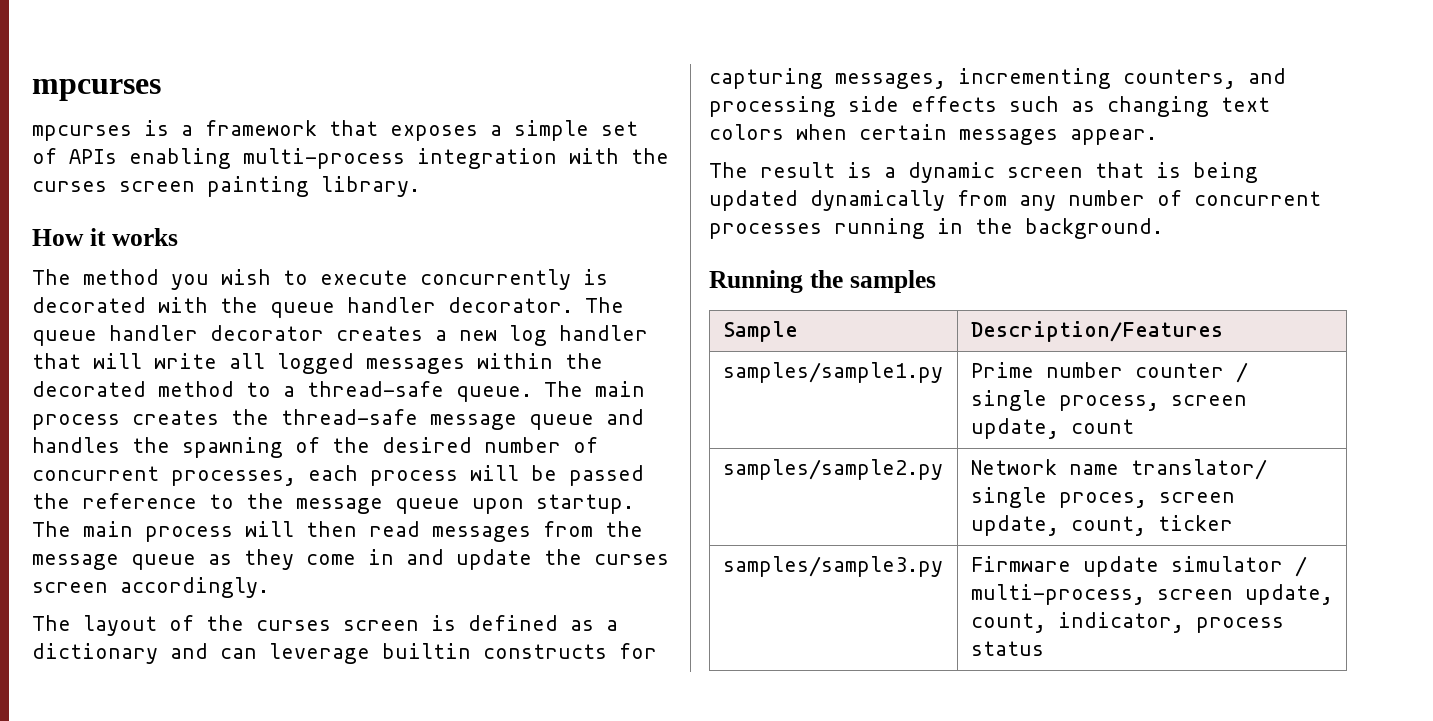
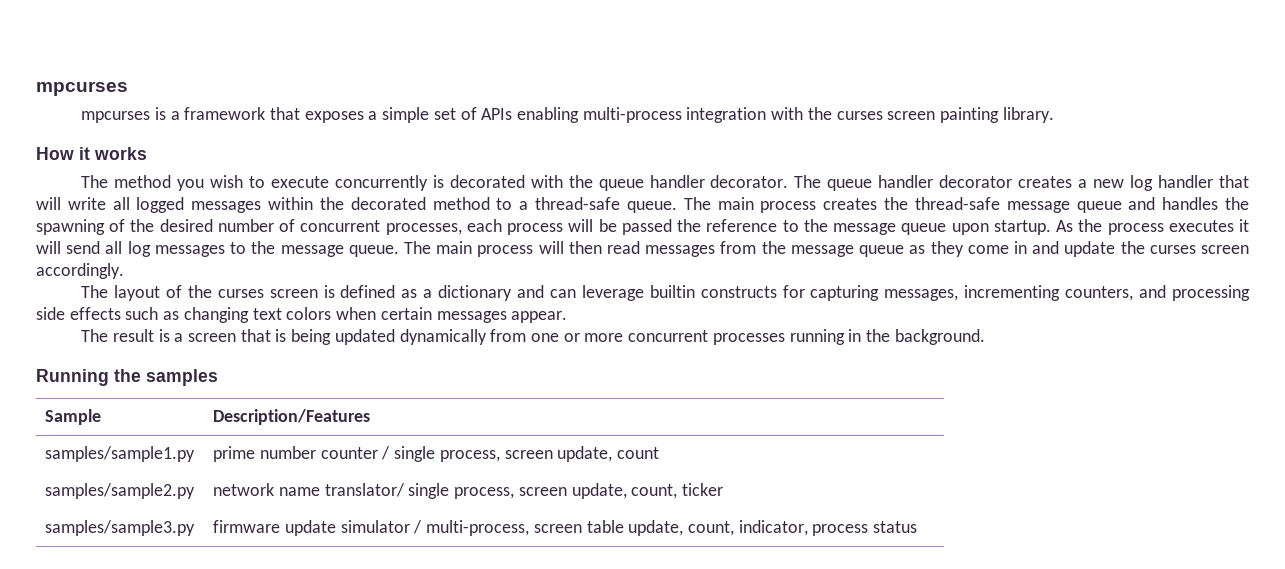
+ As the process executes it will send all log messages to the message queue.
- The result is a dynamic screen that is being updated dynamically from any number of concurrent processes running in the background.
+ The result is a screen that is being updated dynamically from one or more concurrent processes running in the background.
- samples/sample1.py | Prime number counter / single process, screen update, count
+ samples/sample1.py | prime number counter / single process, screen update, count
- samples/sample2.py | Network name translator/ single proces, screen update, count, ticker
+ samples/sample2.py | network name translator/ single process, screen update, count, ticker
- samples/sample3.py | Firmware update simulator / multi-process, screen update, count, indicator, process status
+ samples/sample3.py | firmware update simulator / multi-process, screen table update, count, indicator, process status

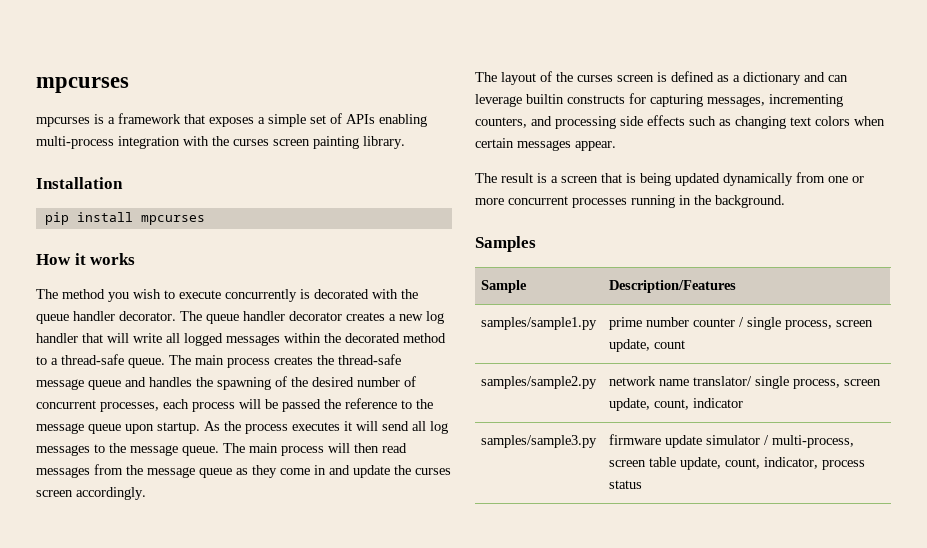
+ Installation
+ pip install mpcurses
- Running the samples
+ Samples
- samples/sample2.py | network name translator/ single process, screen update, count, ticker
+ samples/sample2.py | network name translator/ single process, screen update, count, indicator

